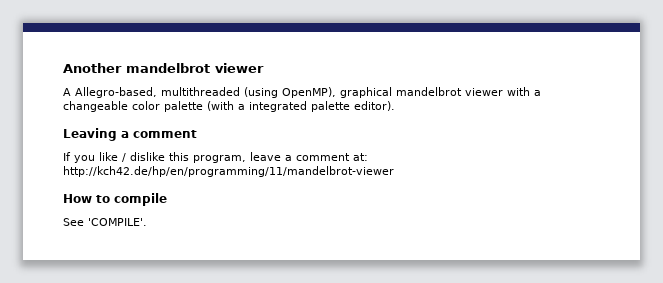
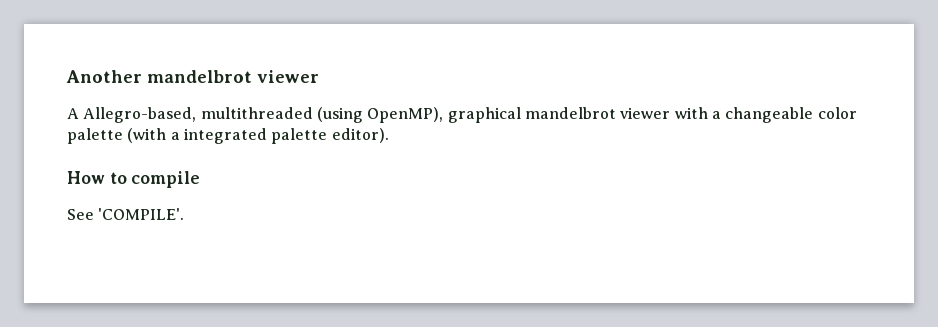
- Leaving a comment
- If you like / dislike this program, leave a comment at: http://kch42.de/hp/en/programming/11/mandelbrot-viewer

